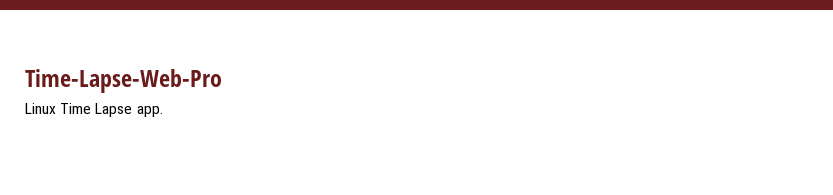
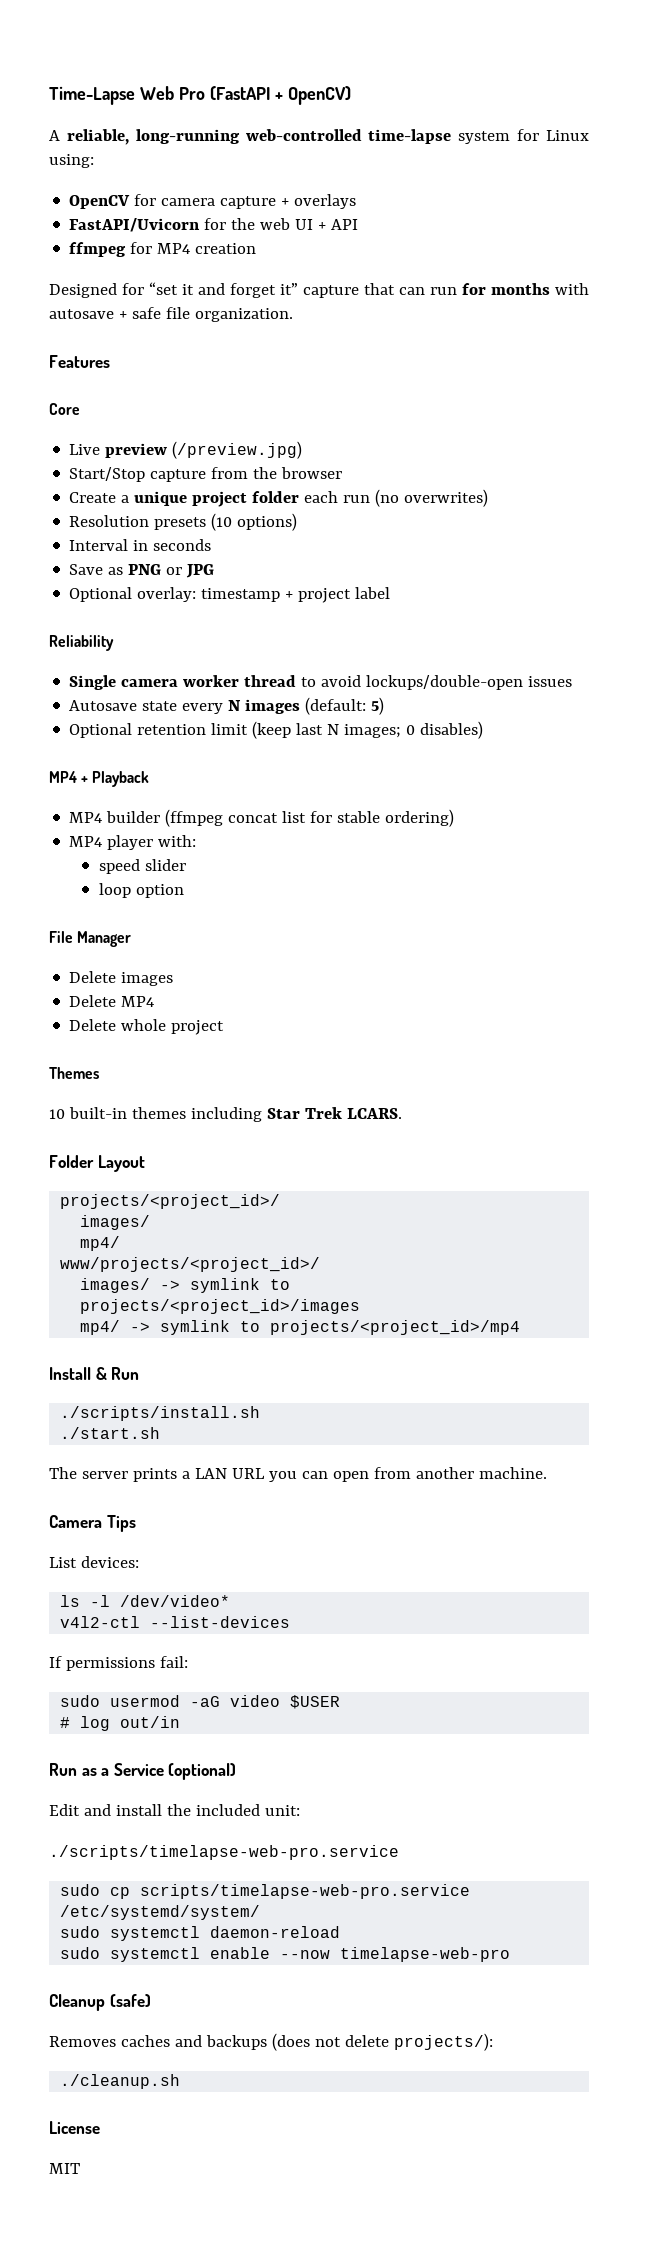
- Time-Lapse-Web-Pro
- Linux Time Lapse app.
+ Time-Lapse Web Pro (FastAPI + OpenCV)
+ A reliable, long-running web-controlled time-lapse system for Linux using:
+ OpenCV for camera capture + overlays
+ FastAPI/Uvicorn for the web UI + API
+ ffmpeg for MP4 creation
+ Designed for “set it and forget it” capture that can run for months with autosave + safe file organization.
+ Features
+ Core
+ Live preview (/preview.jpg)
+ Start/Stop capture from the browser
+ Create a unique project folder each run (no overwrites)
+ Resolution presets (10 options)
+ Interval in seconds
+ Save as PNG or JPG
+ Optional overlay: timestamp + project label
+ Reliability
+ Single camera worker thread to avoid lockups/double-open issues
+ Autosave state every N images (default: 5)
+ Optional retention limit (keep last N images; 0 disables)
+ MP4 + Playback
+ MP4 builder (ffmpeg concat list for stable ordering)
+ MP4 player with:
+ speed slider
+ loop option
+ File Manager
+ Delete images
+ Delete MP4
+ Delete whole project
+ Themes
+ 10 built-in themes including Star Trek LCARS.
+ Folder Layout
+ projects/<project_id>/
+ images/
+ mp4/
+ www/projects/<project_id>/
+ images/ -> symlink to projects/<project_id>/images
+ mp4/ -> symlink to projects/<project_id>/mp4
+ Install & Run
+ ./scripts/install.sh
+ ./start.sh
+ The server prints a LAN URL you can open from another machine.
+ Camera Tips
+ List devices:
+ ls -l /dev/video*
+ v4l2-ctl --list-devices
+ If permissions fail:
+ sudo usermod -aG video $USER
+ # log out/in
+ Run as a Service (optional)
+ Edit and install the included unit:
+ ./scripts/timelapse-web-pro.service
+ sudo cp scripts/timelapse-web-pro.service /etc/systemd/system/
+ sudo systemctl daemon-reload
+ sudo systemctl enable --now timelapse-web-pro
+ Cleanup (safe)
+ Removes caches and backups (does not delete projects/):
+ ./cleanup.sh
+ License
+ MIT

